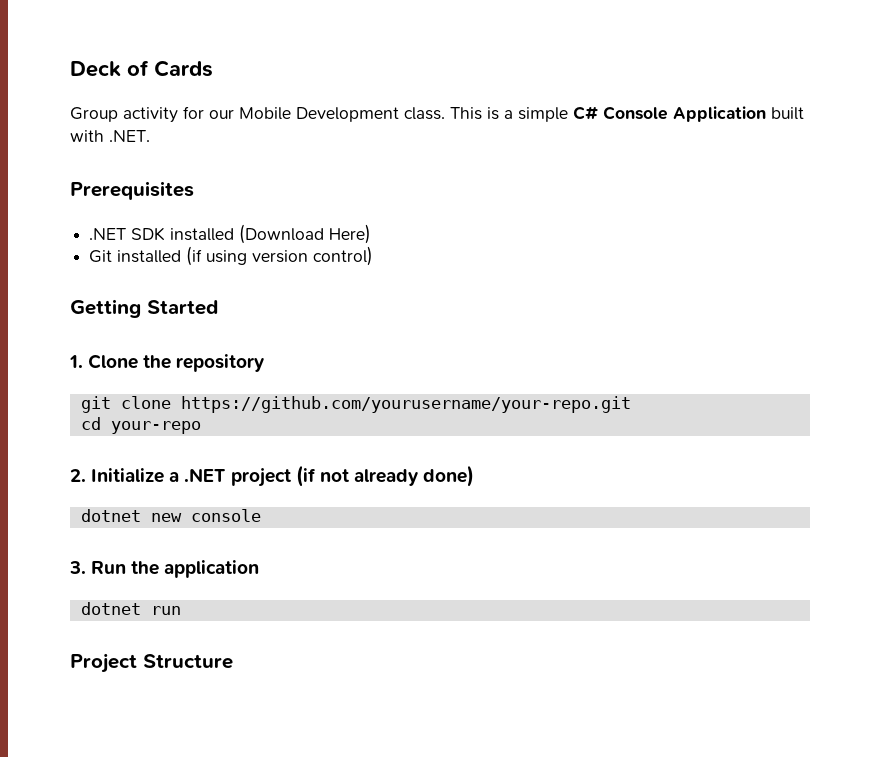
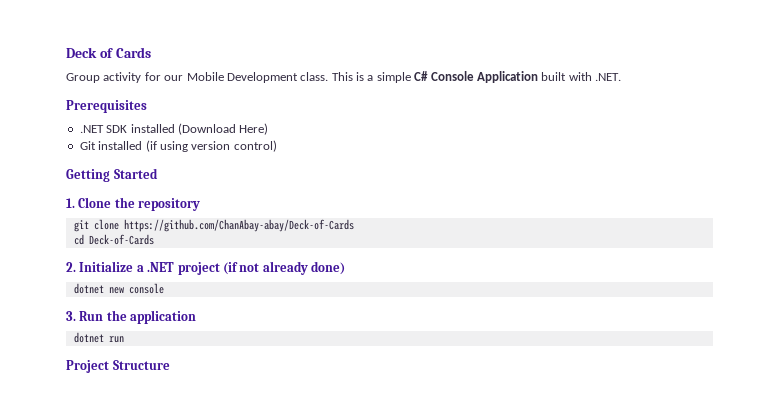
- git clone https://github.com/yourusername/your-repo.git
+ git clone https://github.com/ChanAbay-abay/Deck-of-Cards
- cd your-repo
+ cd Deck-of-Cards

